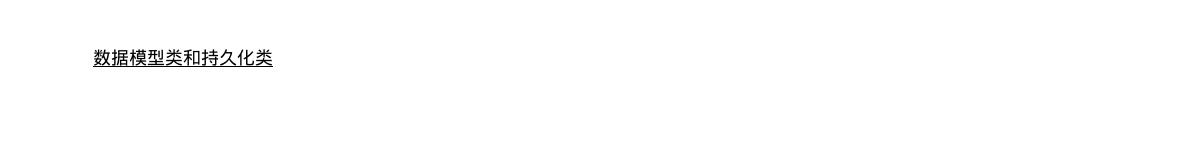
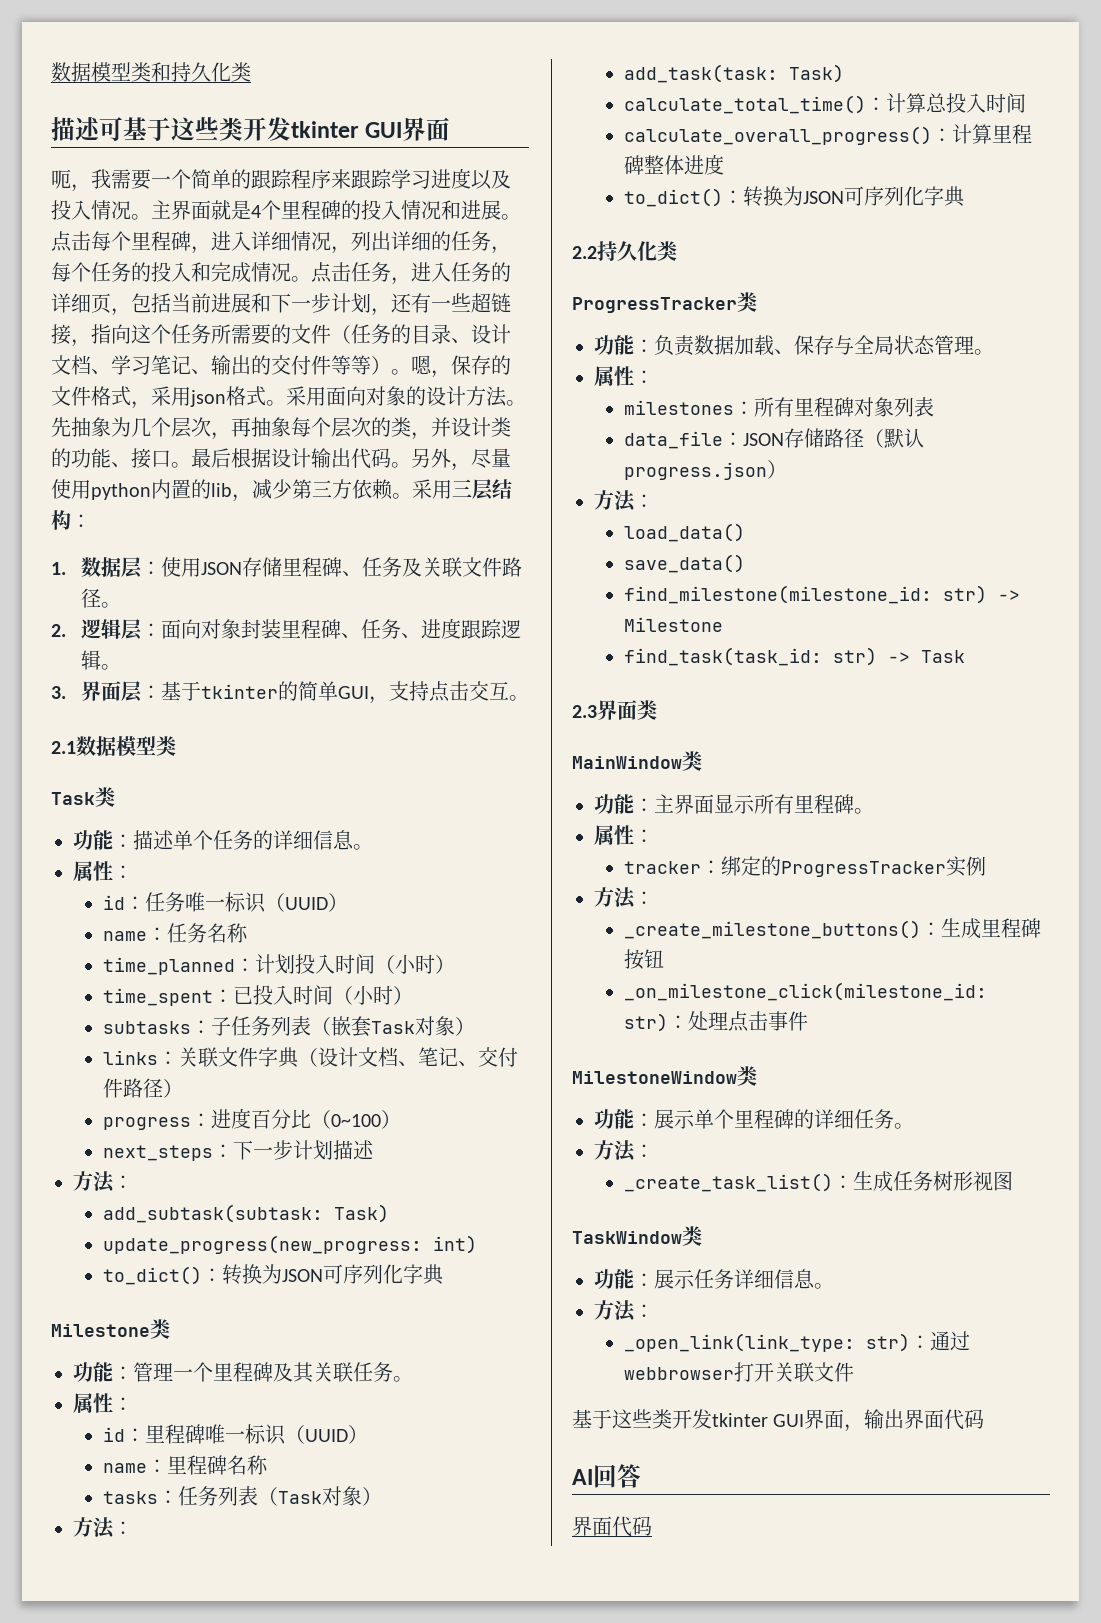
+ 描述可基于这些类开发tkinter GUI界面
+ 呃，我需要一个简单的跟踪程序来跟踪学习进度以及投入情况。主界面就是4个里程碑的投入情况和进展。点击每个里程碑，进入详细情况，列出详细的任务，每个任务的投入和完成情况。点击任务，进入任务的详细页，包括当前进展和下一步计划，还有一些超链接，指向这个任务所需要的文件（任务的目录、设计文档、学习笔记、输出的交付件等等）。嗯，保存的文件格式，采用json格式。采用面向对象的设计方法。先抽象为几个层次，再抽象每个层次的类，并设计类的功能、接口。最后根据设计输出代码。另外，尽量使用python内置的lib，减少第三方依赖。采用三层结构：
+ 1.数据层：使用JSON存储里程碑、任务及关联文件路径。
+ 2.逻辑层：面向对象封装里程碑、任务、进度跟踪逻辑。
+ 3.界面层：基于tkinter的简单GUI，支持点击交互。
+ 2.1数据模型类
+ Task类
+ 功能：描述单个任务的详细信息。
+ 属性：
+ id：任务唯一标识（UUID）
+ name：任务名称
+ time_planned：计划投入时间（小时）
+ time_spent：已投入时间（小时）
+ subtasks：子任务列表（嵌套Task对象）
+ links：关联文件字典（设计文档、笔记、交付件路径）
+ progress：进度百分比（0~100）
+ next_steps：下一步计划描述
+ 方法：
+ add_subtask(subtask: Task)
+ update_progress(new_progress: int)
+ to_dict()：转换为JSON可序列化字典
+ Milestone类
+ 功能：管理一个里程碑及其关联任务。
+ 属性：
+ id：里程碑唯一标识（UUID）
+ name：里程碑名称
+ tasks：任务列表（Task对象）
+ 方法：
+ add_task(task: Task)
+ calculate_total_time()：计算总投入时间
+ calculate_overall_progress()：计算里程碑整体进度
+ to_dict()：转换为JSON可序列化字典
+ 2.2持久化类
+ ProgressTracker类
+ 功能：负责数据加载、保存与全局状态管理。
+ 属性：
+ milestones：所有里程碑对象列表
+ data_file：JSON存储路径（默认progress.json）
+ 方法：
+ load_data()
+ save_data()
+ find_milestone(milestone_id: str) -> Milestone
+ find_task(task_id: str) -> Task
+ 2.3界面类
+ MainWindow类
+ 功能：主界面显示所有里程碑。
+ 属性：
+ tracker：绑定的ProgressTracker实例
+ 方法：
+ _create_milestone_buttons()：生成里程碑按钮
+ _on_milestone_click(milestone_id: str)：处理点击事件
+ MilestoneWindow类
+ 功能：展示单个里程碑的详细任务。
+ 方法：
+ _create_task_list()：生成任务树形视图
+ TaskWindow类
+ 功能：展示任务详细信息。
+ 方法：
+ _open_link(link_type: str)：通过webbrowser打开关联文件
+ 基于这些类开发tkinter GUI界面，输出界面代码
+ AI回答
+ 界面代码

